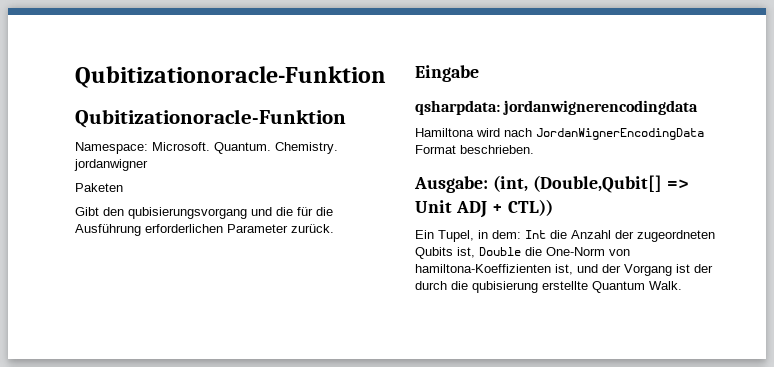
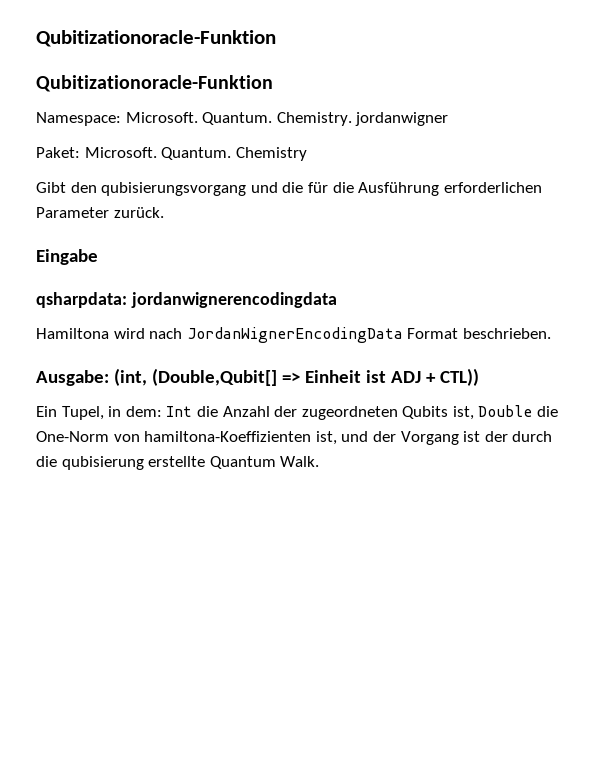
- Paketen
+ Paket: Microsoft. Quantum. Chemistry
- Ausgabe: (int, (Double,Qubit[] => Unit ADJ + CTL))
+ Ausgabe: (int, (Double,Qubit[] => Einheit ist ADJ + CTL))

